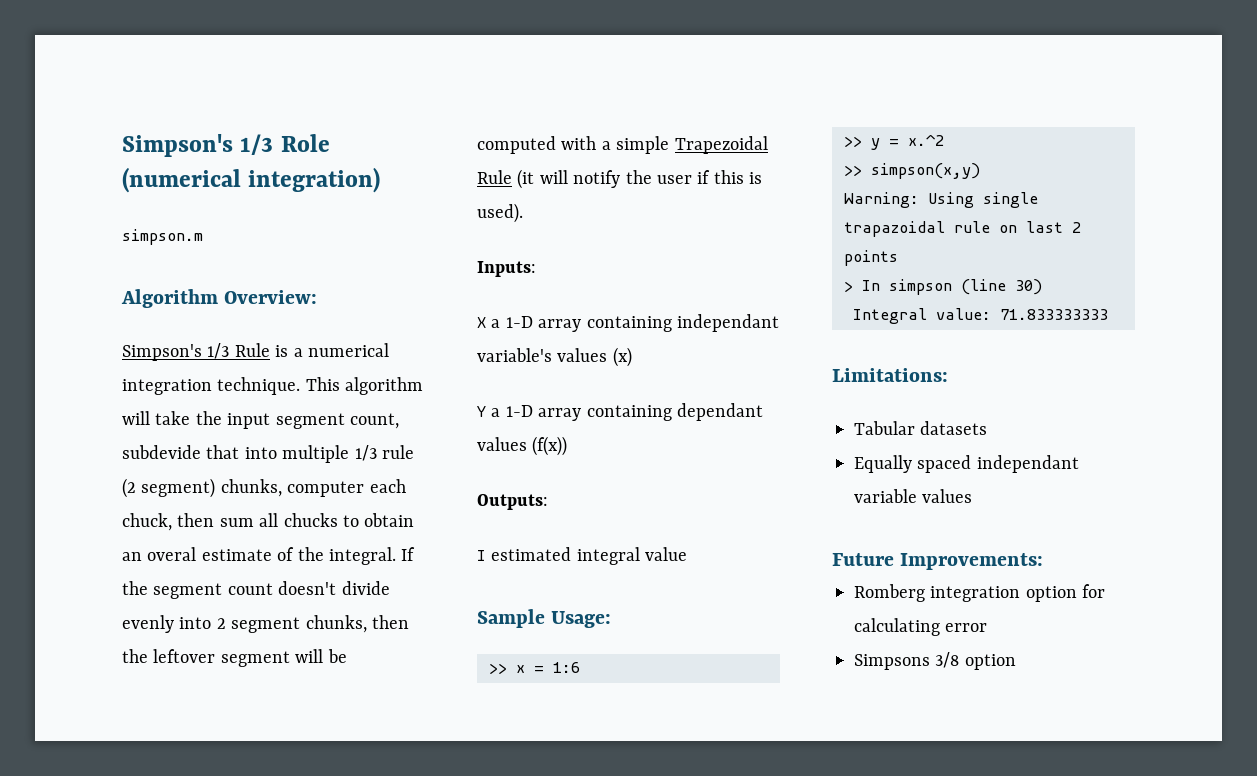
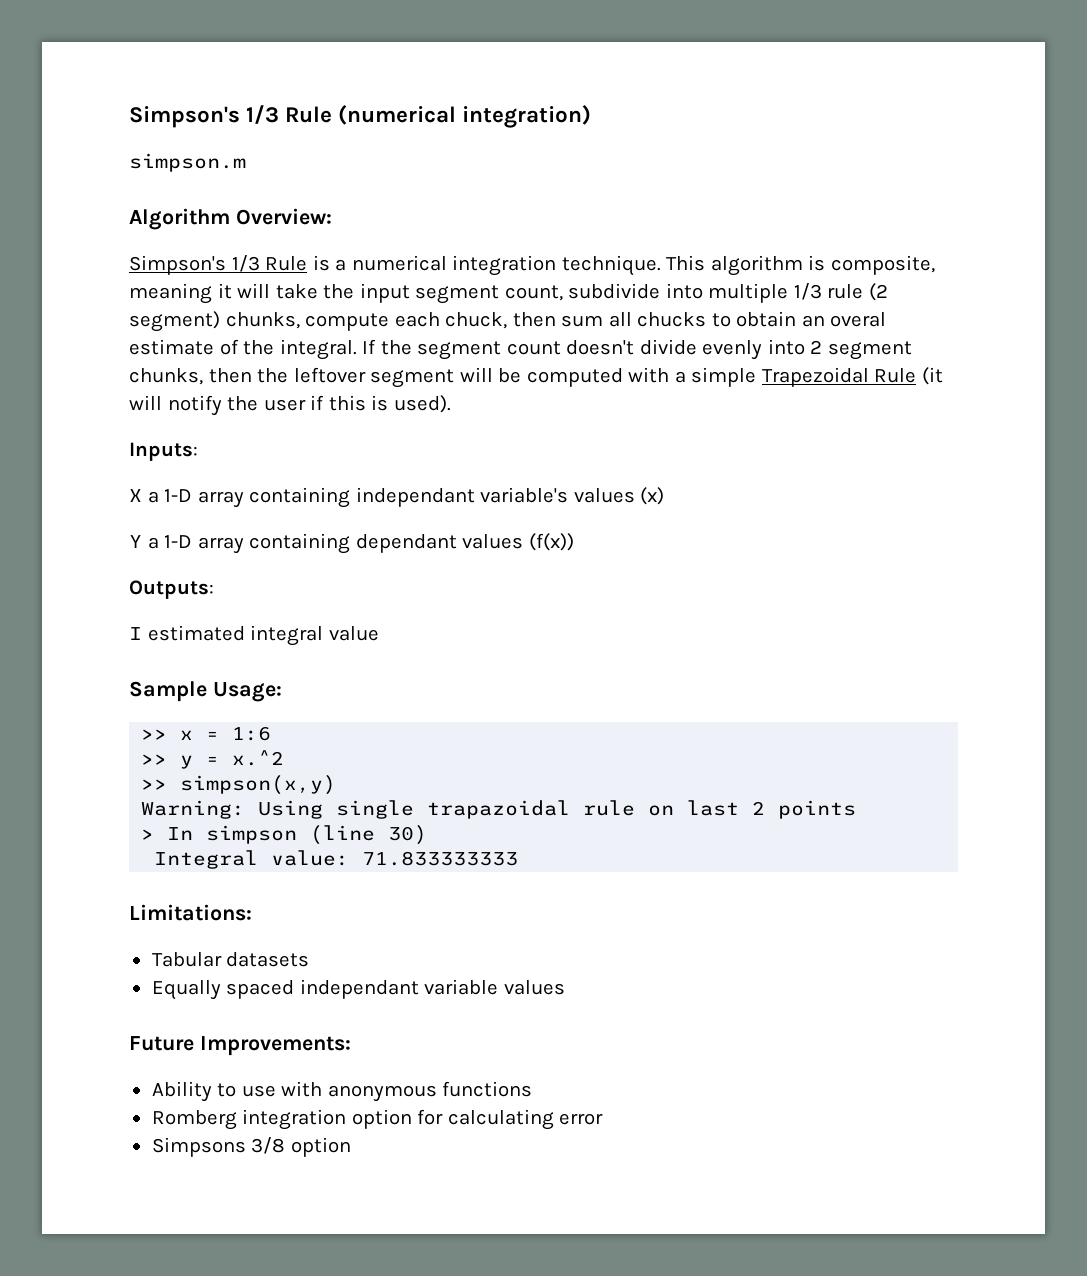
- Simpson's 1/3 Role (numerical integration)
+ Simpson's 1/3 Rule (numerical integration)
- This algorithm will take the input segment count, subdevide that into multiple 1/3 rule (2 segment) chunks, computer each chuck, then sum all chucks to obtain an overal estimate of the integral.
+ This algorithm is composite, meaning it will take the input segment count, subdivide into multiple 1/3 rule (2 segment) chunks, compute each chuck, then sum all chucks to obtain an overal estimate of the integral.
+ Ability to use with anonymous functions

